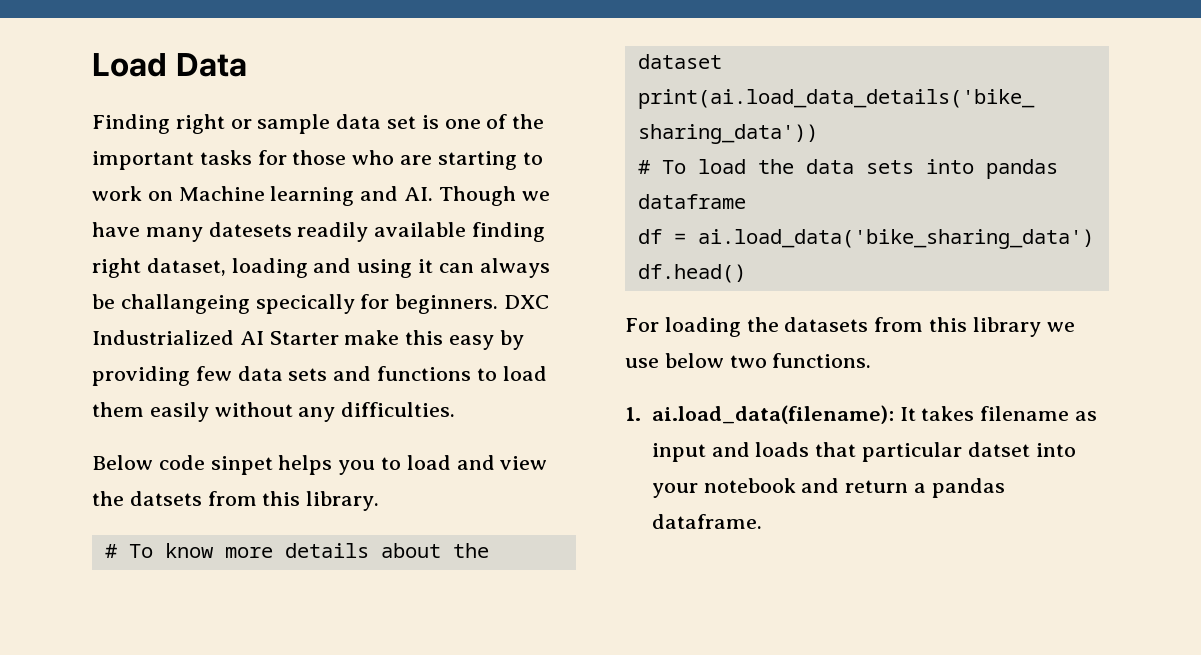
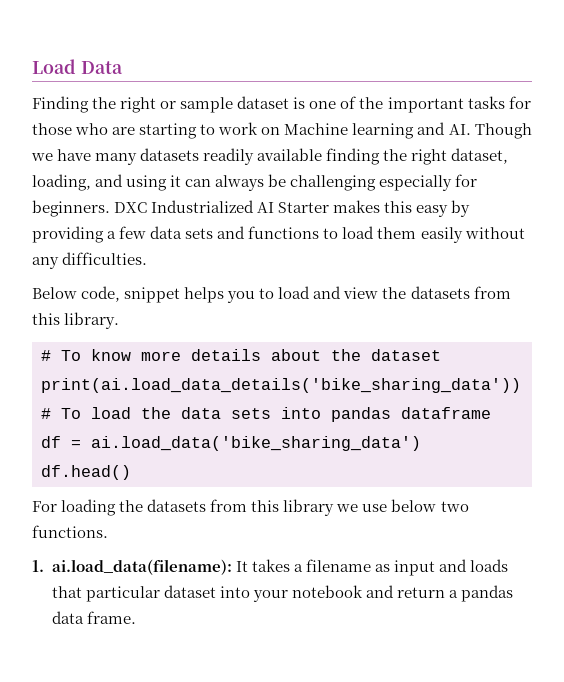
- Finding right or sample data set is one of the important tasks for those who are starting to work on Machine learning and AI. Though we have many datesets readily available finding right dataset, loading and using it can always be challangeing specically for beginners.
+ Finding the right or sample dataset is one of the important tasks for those who are starting to work on Machine learning and AI. Though we have many datasets readily available finding the right dataset, loading, and using it can always be challenging especially for beginners.
- DXC Industrialized AI Starter make this easy by providing few data sets and functions to load them easily without any difficulties.
+ DXC Industrialized AI Starter makes this easy by providing a few data sets and functions to load them easily without any difficulties.
- Below code sinpet helps you to load and view the datsets from this library.
+ Below code, snippet helps you to load and view the datasets from this library.
- 1. ai.load_data(filename): It takes filename as input and loads that particular datset into your notebook and return a pandas dataframe.
+ 1. ai.load_data(filename): It takes a filename as input and loads that particular dataset into your notebook and return a pandas data frame.

